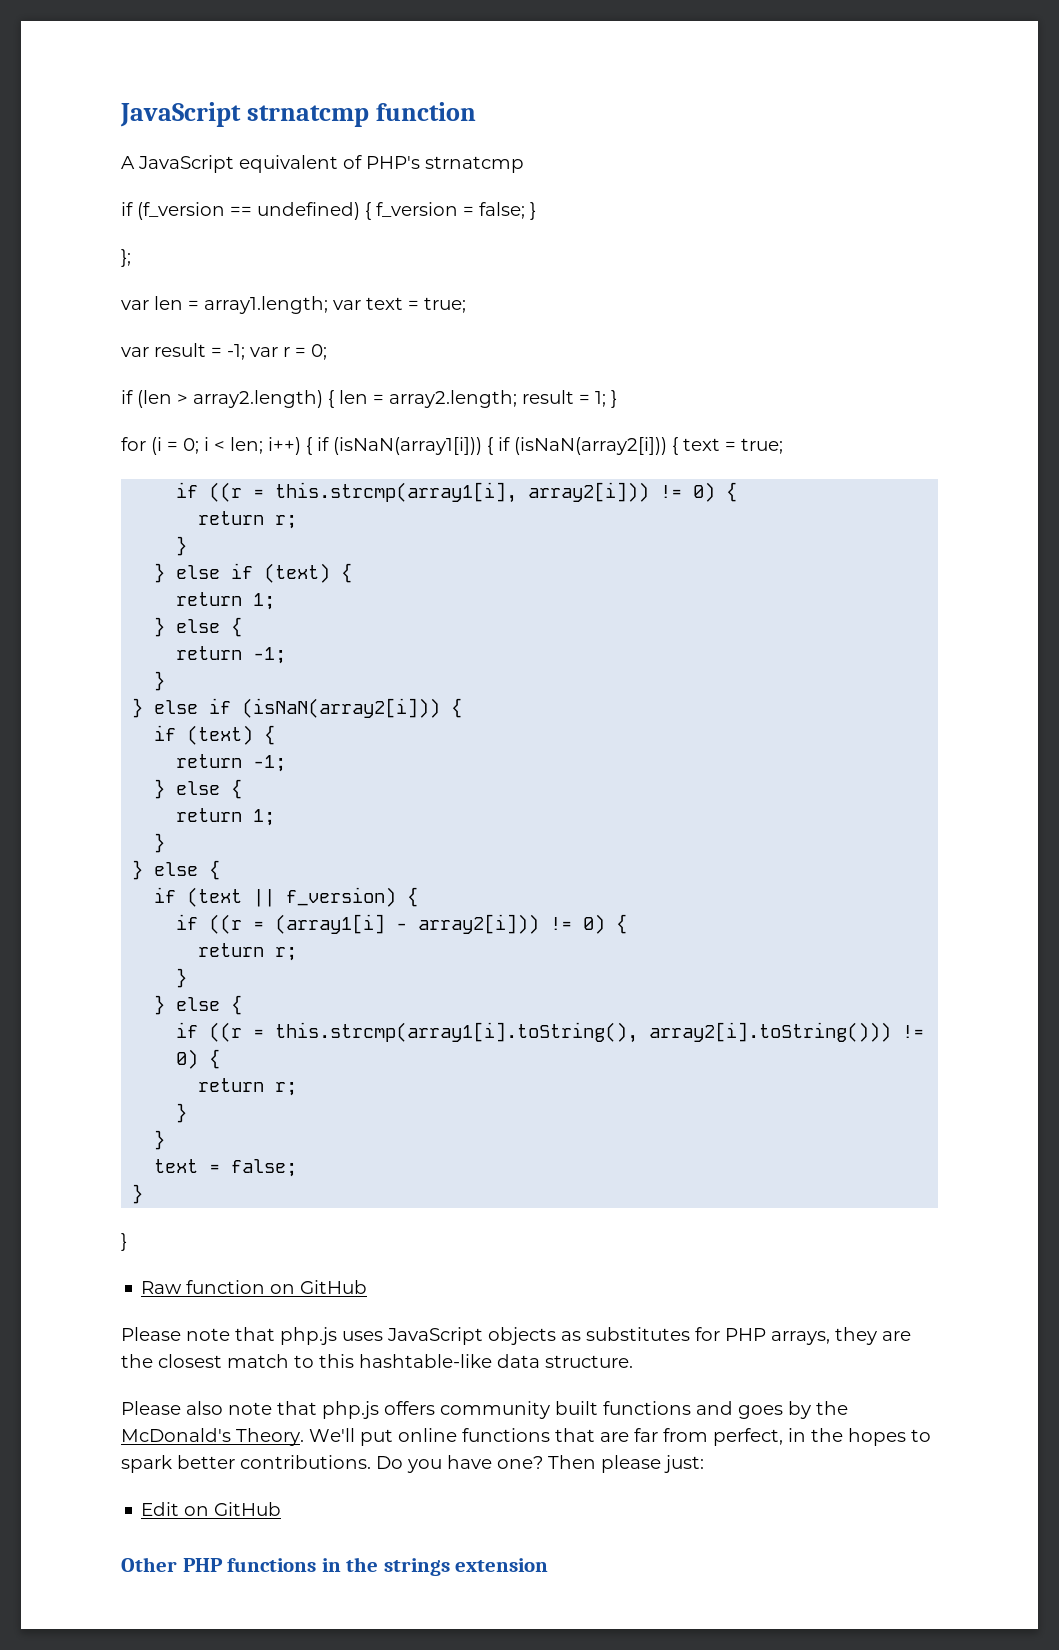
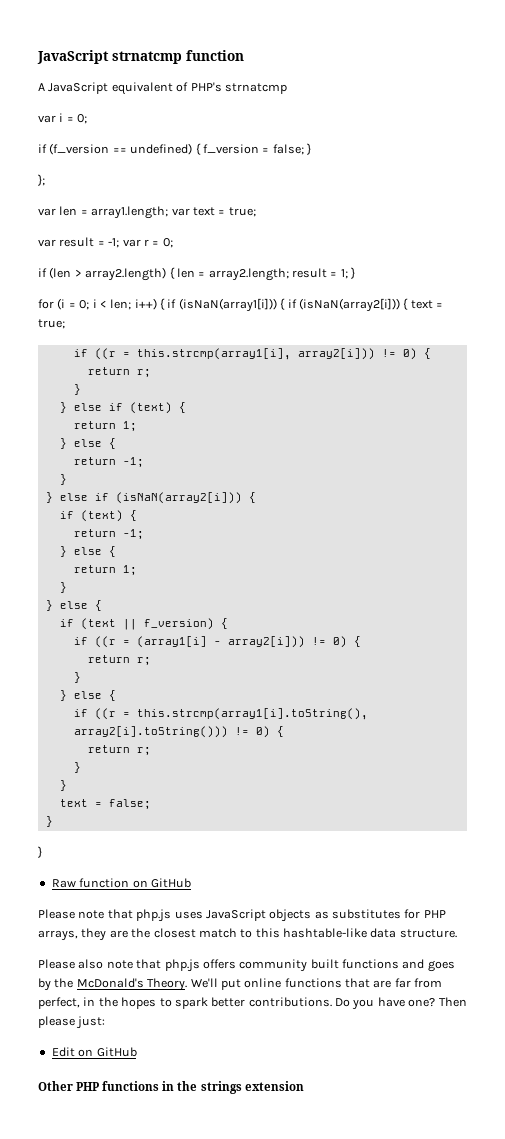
+ var i = 0;

